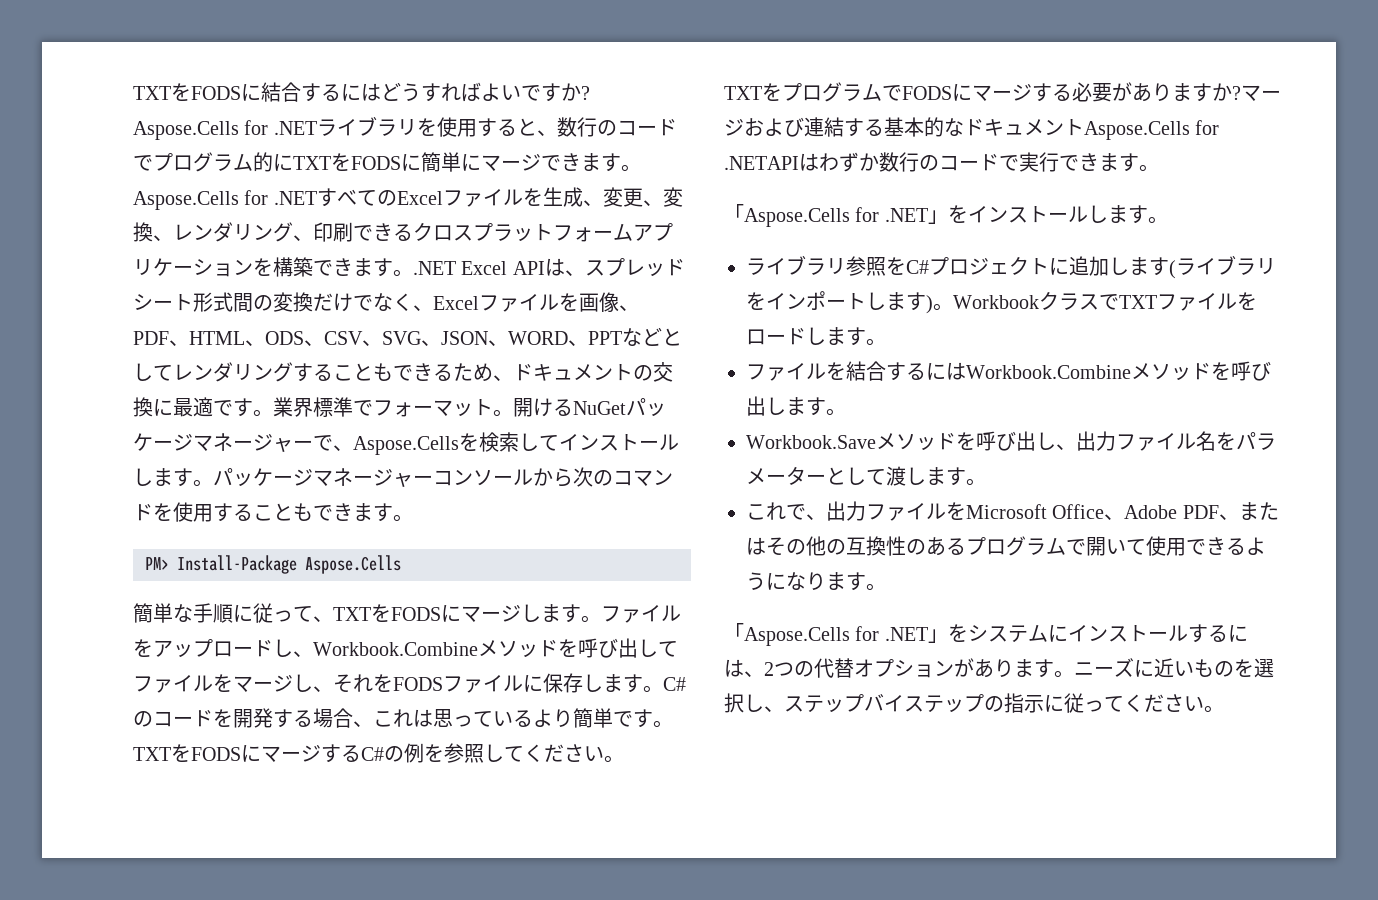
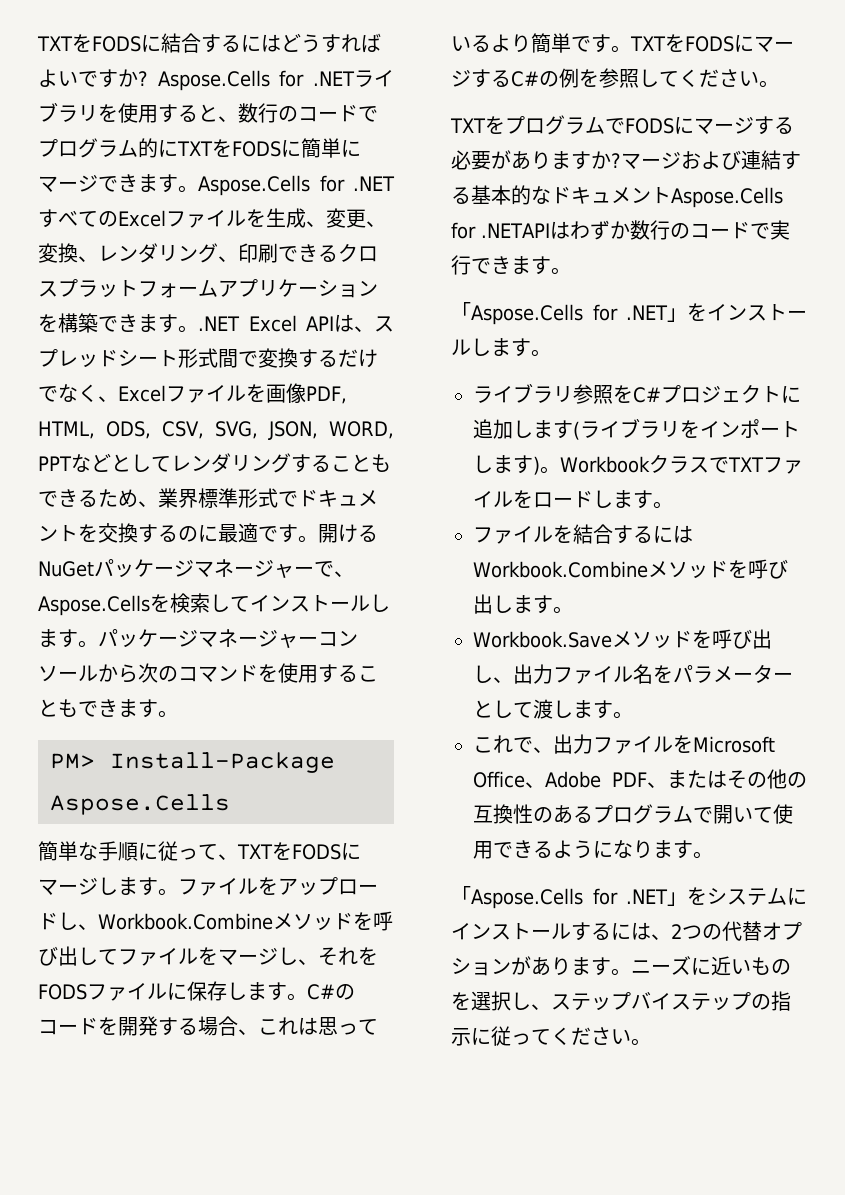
- Aspose.Cells for .NETすべてのExcelファイルを生成、変更、変換、レンダリング、印刷できるクロスプラットフォームアプリケーションを構築できます。.NET Excel APIは、スプレッドシート形式間の変換だけでなく、Excelファイルを画像、PDF、HTML、ODS、CSV、SVG、JSON、WORD、PPTなどとしてレンダリングすることもできるため、ドキュメントの交換に最適です。業界標準でフォーマット。
+ Aspose.Cells for .NETすべてのExcelファイルを生成、変更、変換、レンダリング、印刷できるクロスプラットフォームアプリケーションを構築できます。.NET Excel APIは、スプレッドシート形式間で変換するだけでなく、Excelファイルを画像PDF, HTML, ODS, CSV, SVG, JSON, WORD, PPTなどとしてレンダリングすることもできるため、業界標準形式でドキュメントを交換するのに最適です。

